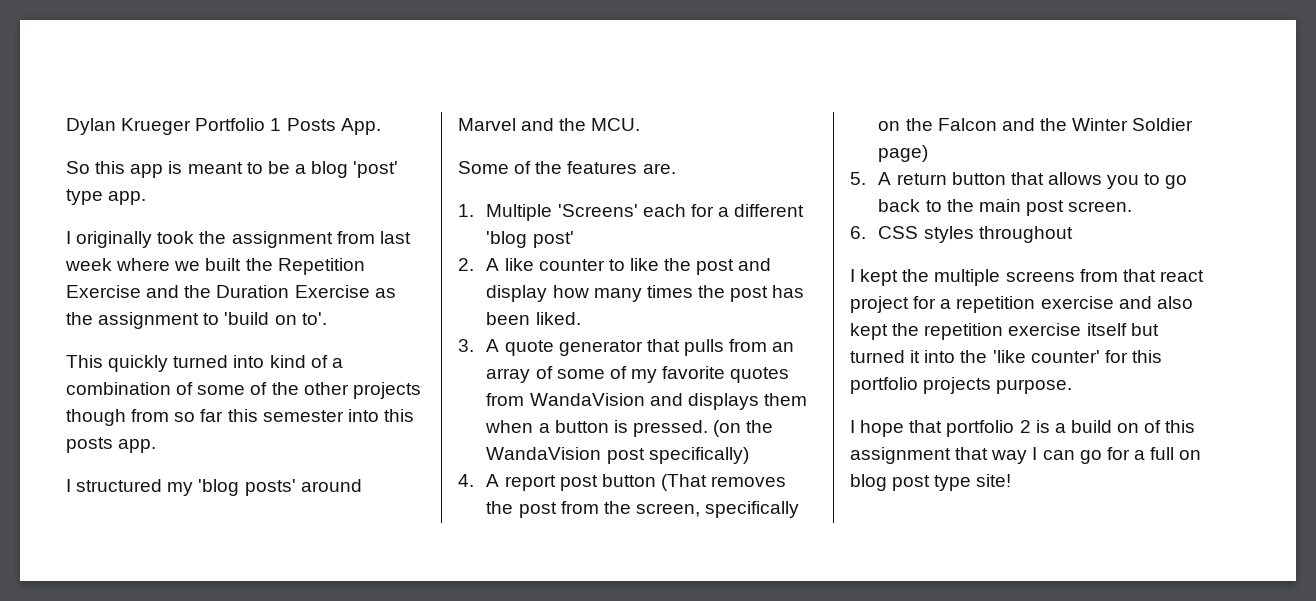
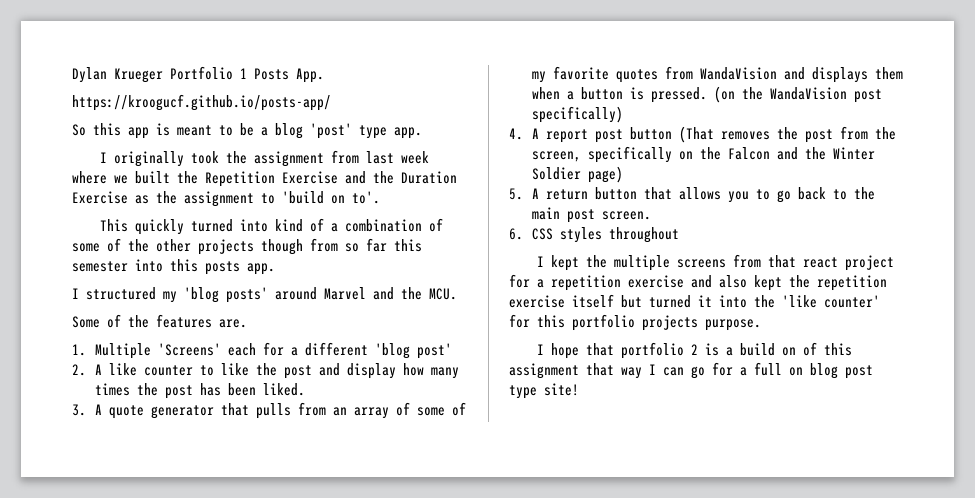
+ https://kroogucf.github.io/posts-app/

